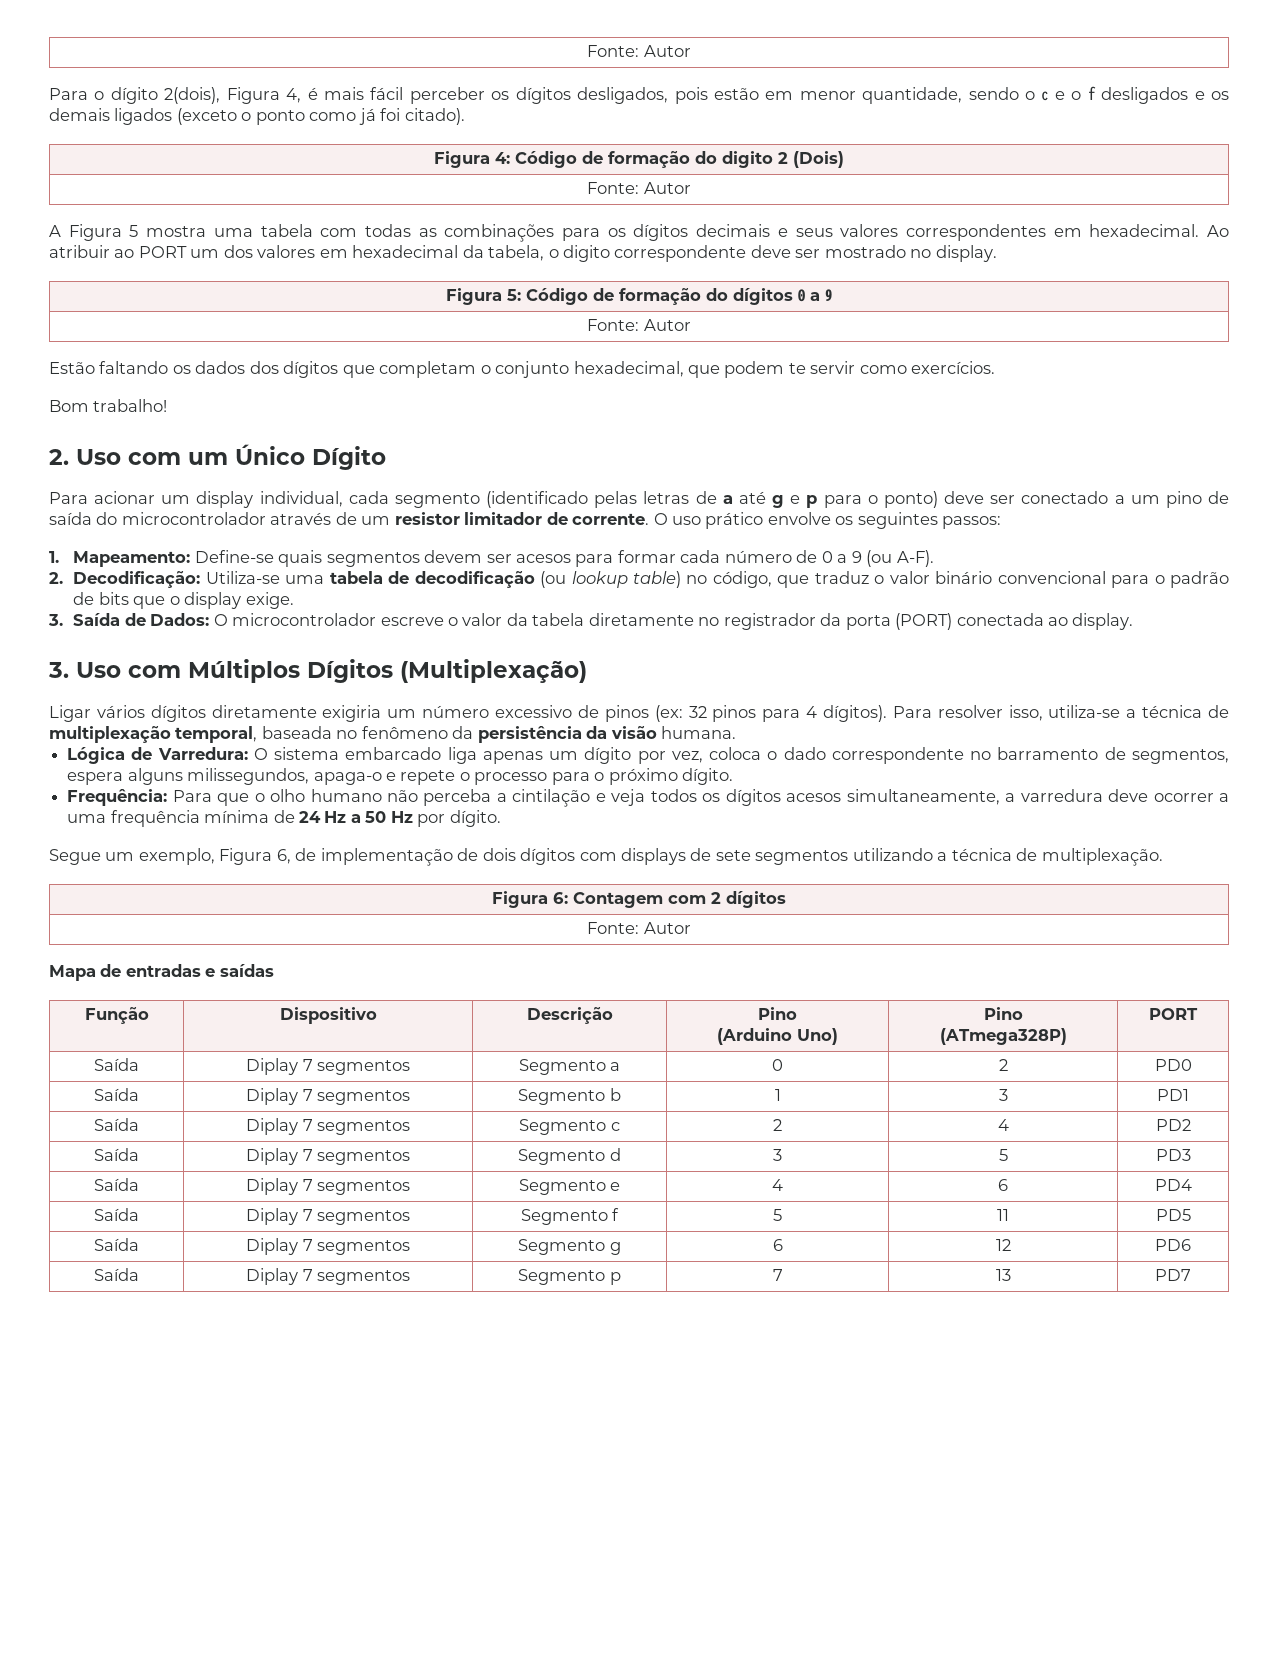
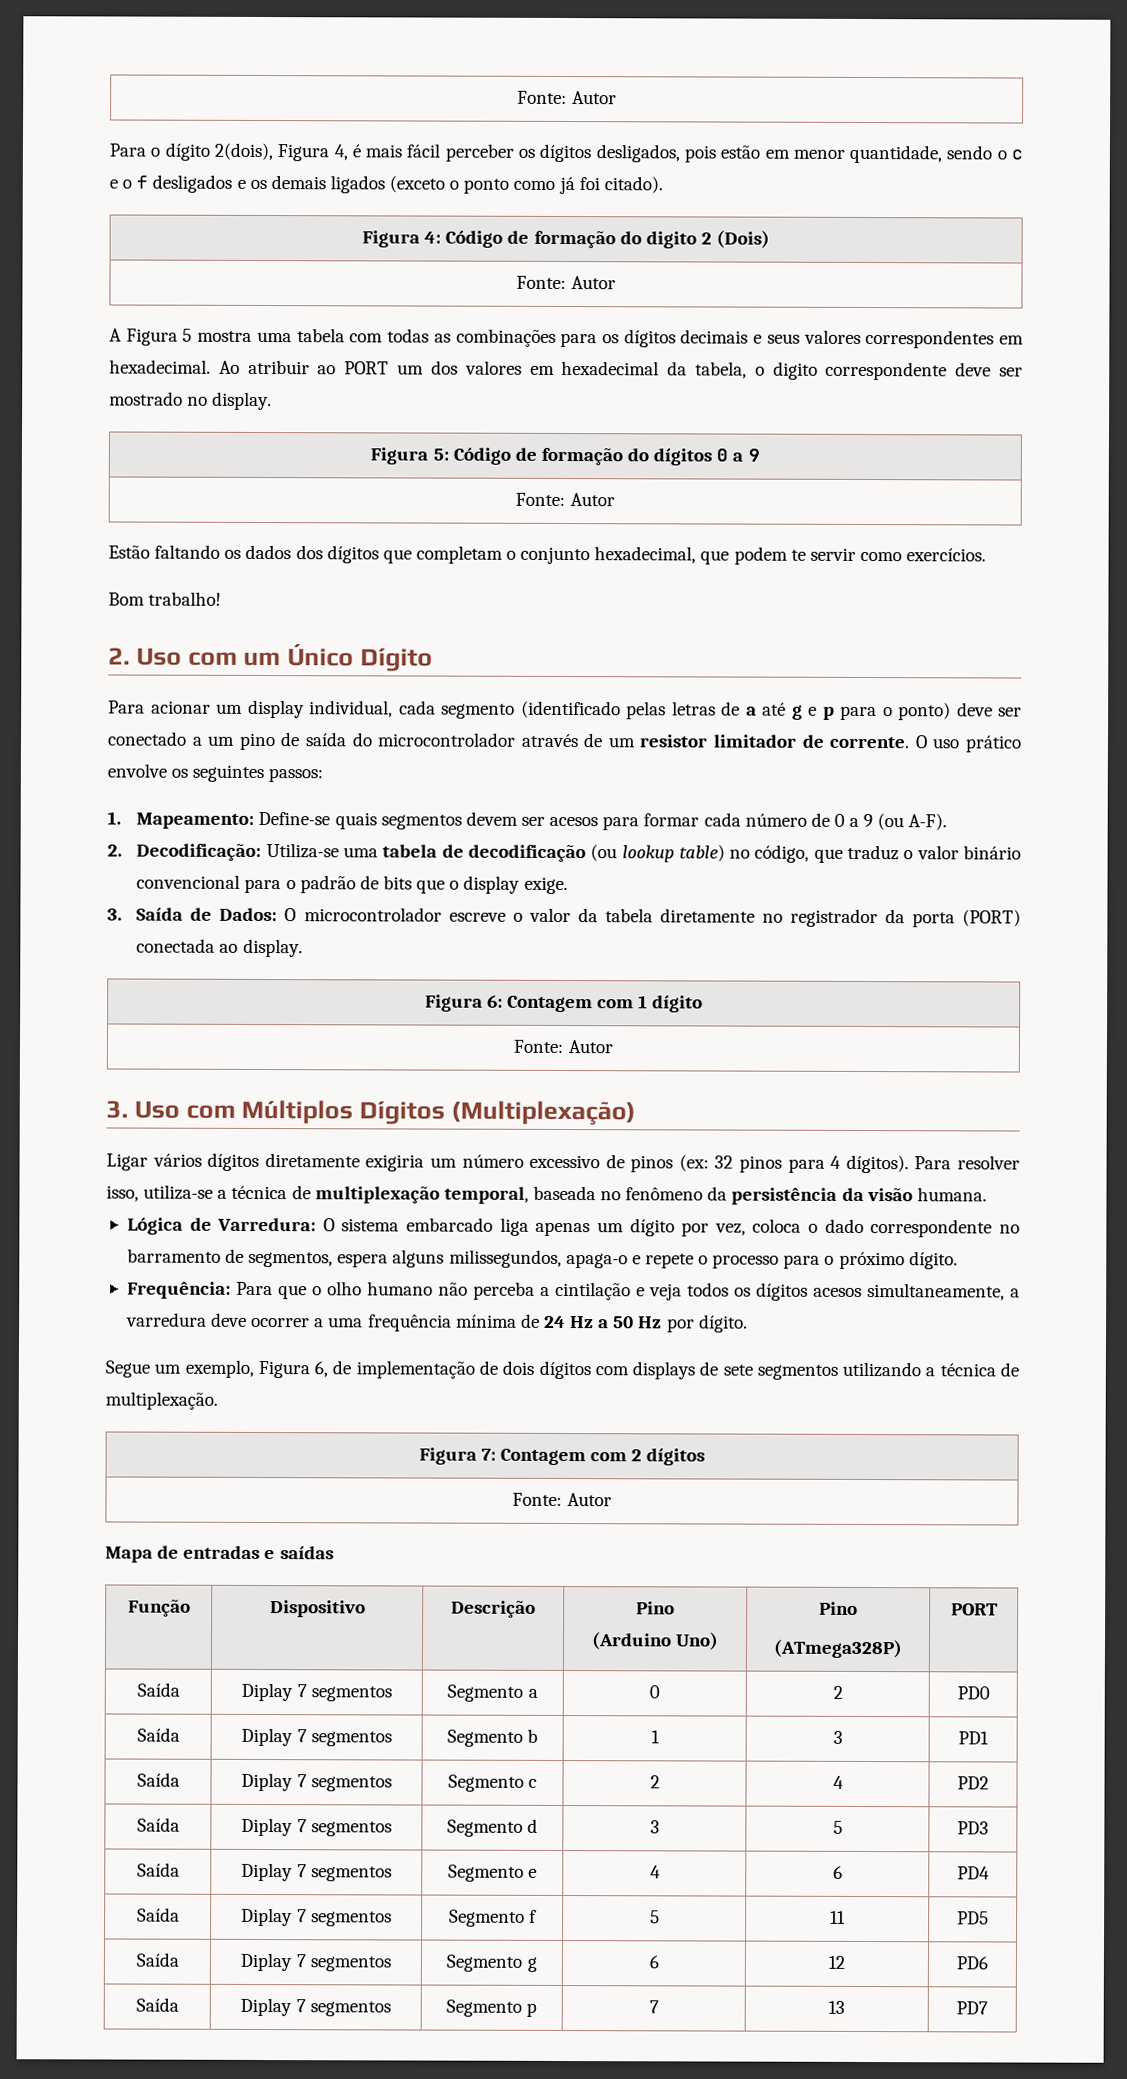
+ Figura 6: Contagem com 1 dígito
+ Fonte: Autor
- Figura 6: Contagem com 2 dígitos
+ Figura 7: Contagem com 2 dígitos

